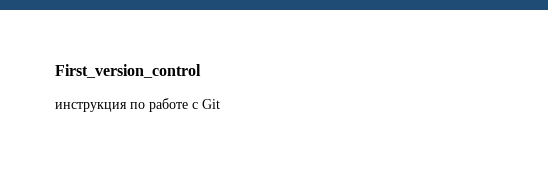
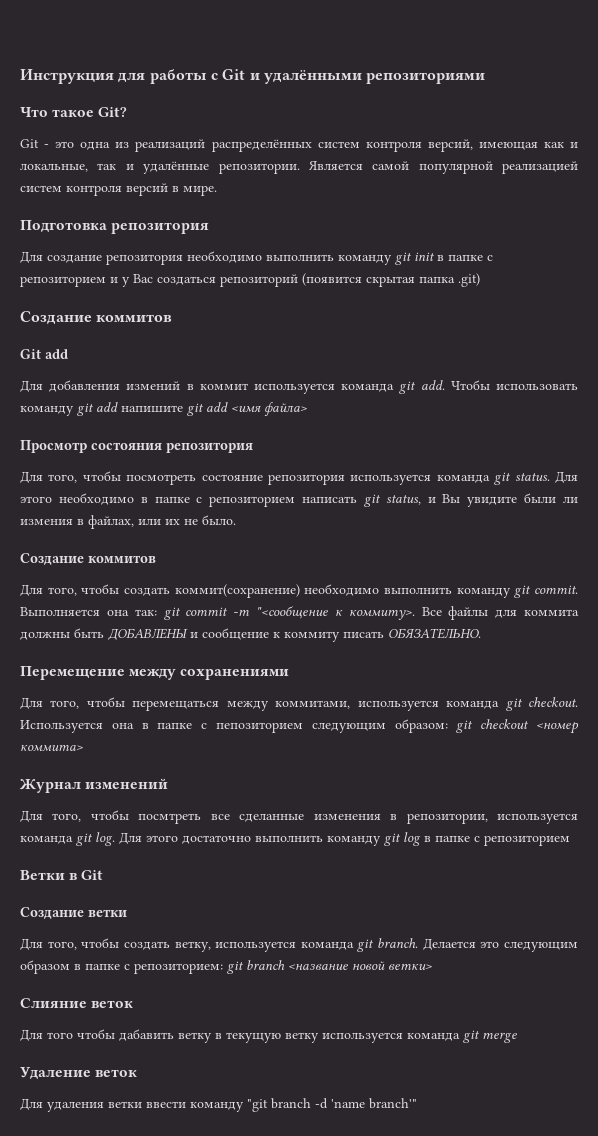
- First_version_control
- инструкция по работе с Git
+ Инструкция для работы с Git и удалёнными репозиториями
+ Что такое Git?
+ Git - это одна из реализаций распределённых систем контроля версий, имеющая как и локальные, так и удалённые репозитории. Является самой популярной реализацией систем контроля версий в мире.
+ Подготовка репозитория
+ Для создание репозитория необходимо выполнить команду git init в папке с репозиторием и у Вас создаться репозиторий (появится скрытая папка .git)
+ Создание коммитов
+ Git add
+ Для добавления измений в коммит используется команда git add. Чтобы использовать команду git add напишите git add <имя файла>
+ Просмотр состояния репозитория
+ Для того, чтобы посмотреть состояние репозитория используется команда git status. Для этого необходимо в папке с репозиторием написать git status, и Вы увидите были ли измения в файлах, или их не было.
+ Создание коммитов
+ Для того, чтобы создать коммит(сохранение) необходимо выполнить команду git commit. Выполняется она так: git commit -m "<сообщение к коммиту>. Все файлы для коммита должны быть ДОБАВЛЕНЫ и сообщение к коммиту писать ОБЯЗАТЕЛЬНО.
+ Перемещение между сохранениями
+ Для того, чтобы перемещаться между коммитами, используется команда git checkout. Используется она в папке с пепозиторием следующим образом: git checkout <номер коммита>
+ Журнал изменений
+ Для того, чтобы посмтреть все сделанные изменения в репозитории, используется команда git log. Для этого достаточно выполнить команду git log в папке с репозиторием
+ Ветки в Git
+ Создание ветки
+ Для того, чтобы создать ветку, используется команда git branch. Делается это следующим образом в папке с репозиторием: git branch <название новой ветки>
+ Слияние веток
+ Для того чтобы дабавить ветку в текущую ветку используется команда git merge
+ Удаление веток
+ Для удаления ветки ввести команду "git branch -d 'name branch'"

